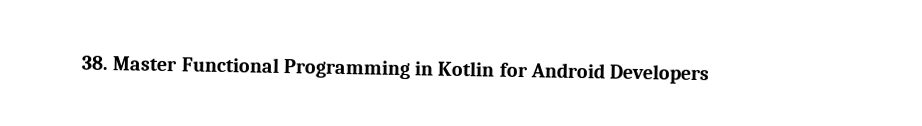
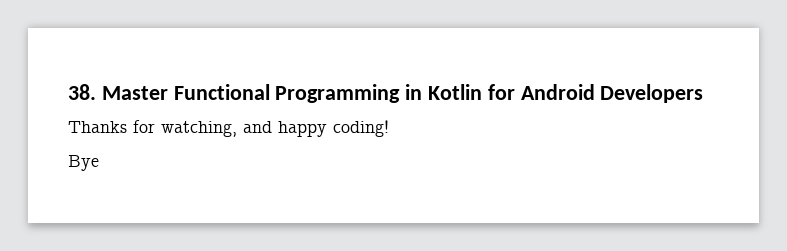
+ Thanks for watching, and happy coding!
+ Bye

